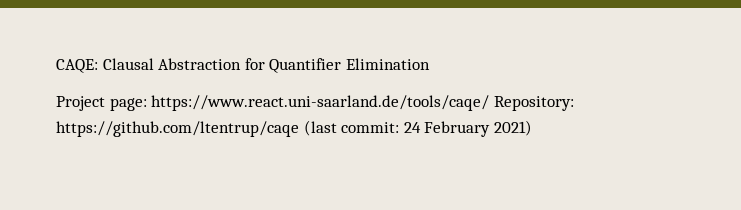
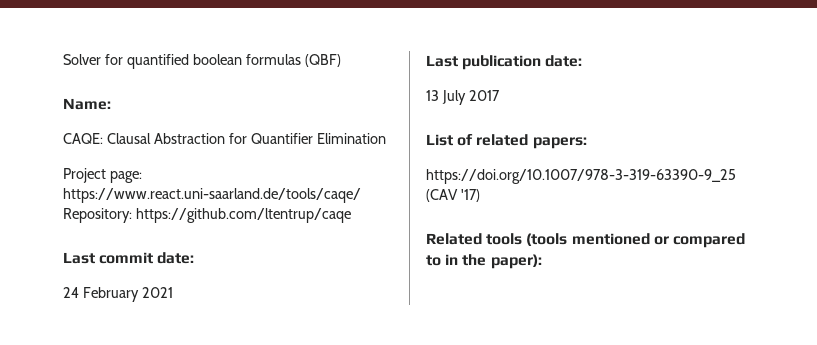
+ Solver for quantified boolean formulas (QBF)
+ Name:
- Project page: https://www.react.uni-saarland.de/tools/caqe/ Repository: https://github.com/ltentrup/caqe (last commit: 24 February 2021)
+ Project page: https://www.react.uni-saarland.de/tools/caqe/ Repository: https://github.com/ltentrup/caqe
+ Last commit date:
+ 24 February 2021
+ Last publication date:
+ 13 July 2017
+ List of related papers:
+ https://doi.org/10.1007/978-3-319-63390-9_25 (CAV '17)
+ Related tools (tools mentioned or compared to in the paper):

